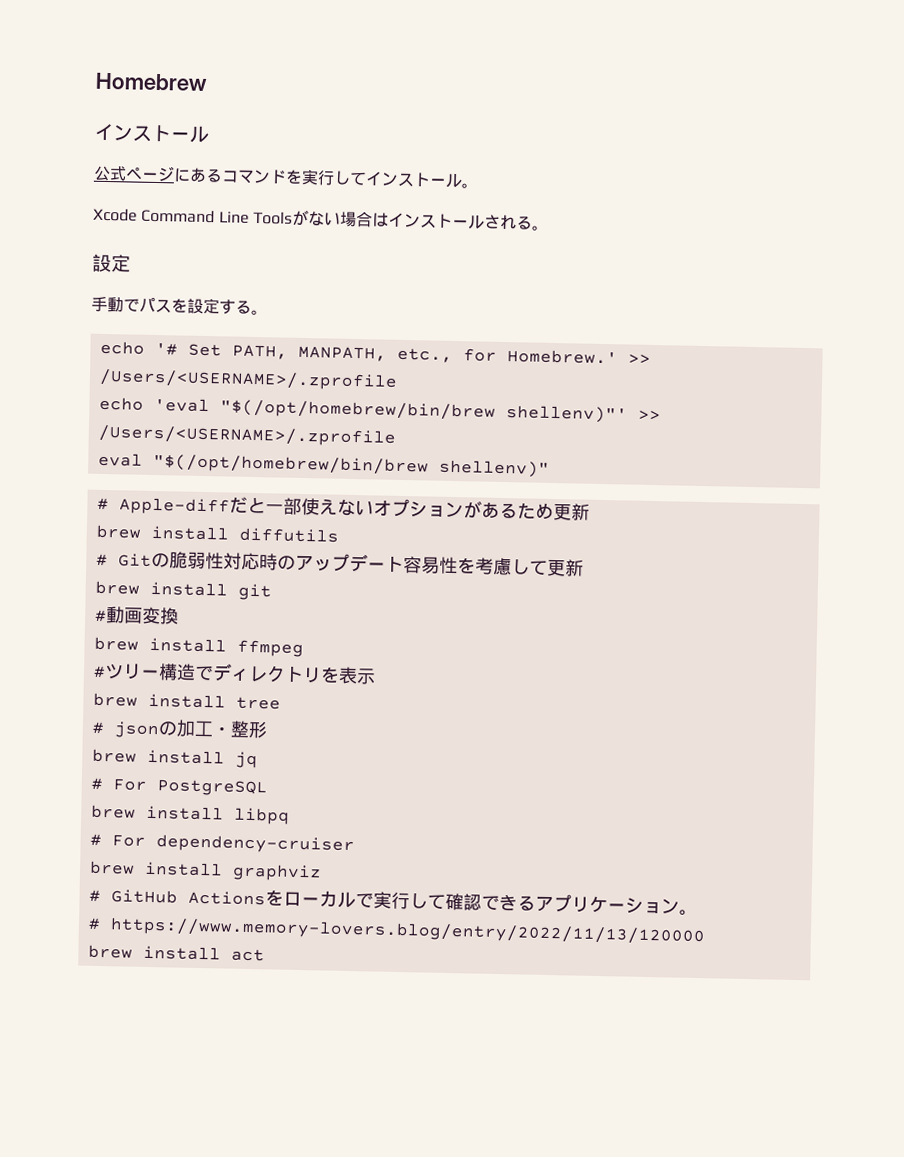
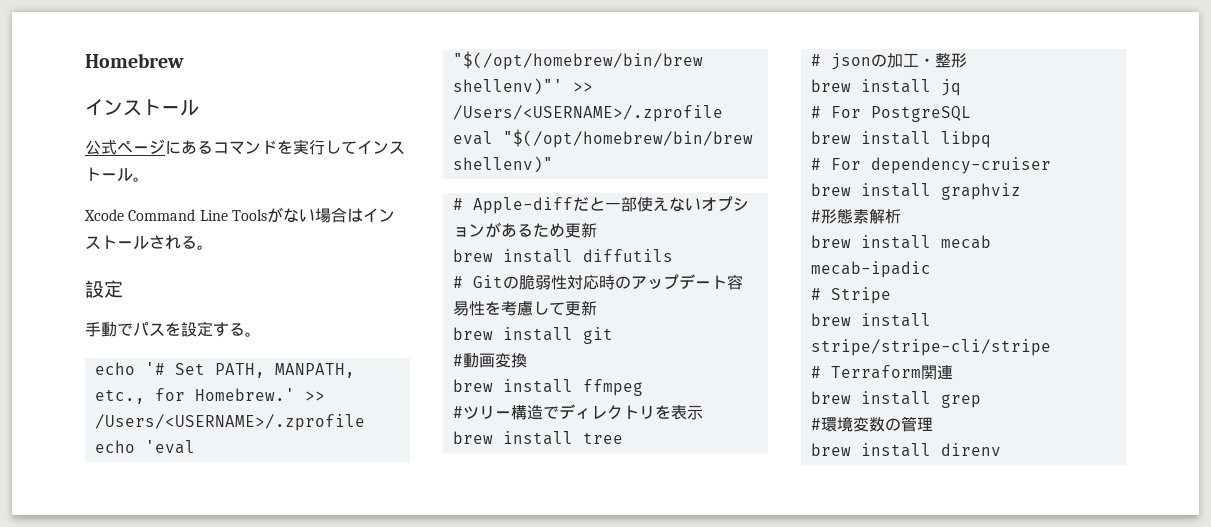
- # GitHub Actionsをローカルで実行して確認できるアプリケーション。
- # https://www.memory-lovers.blog/entry/2022/11/13/120000
- brew install act
+ #形態素解析
+ brew install mecab mecab-ipadic
+ # Stripe
+ brew install stripe/stripe-cli/stripe
+ # Terraform関連
+ brew install grep
+ #環境変数の管理
+ brew install direnv

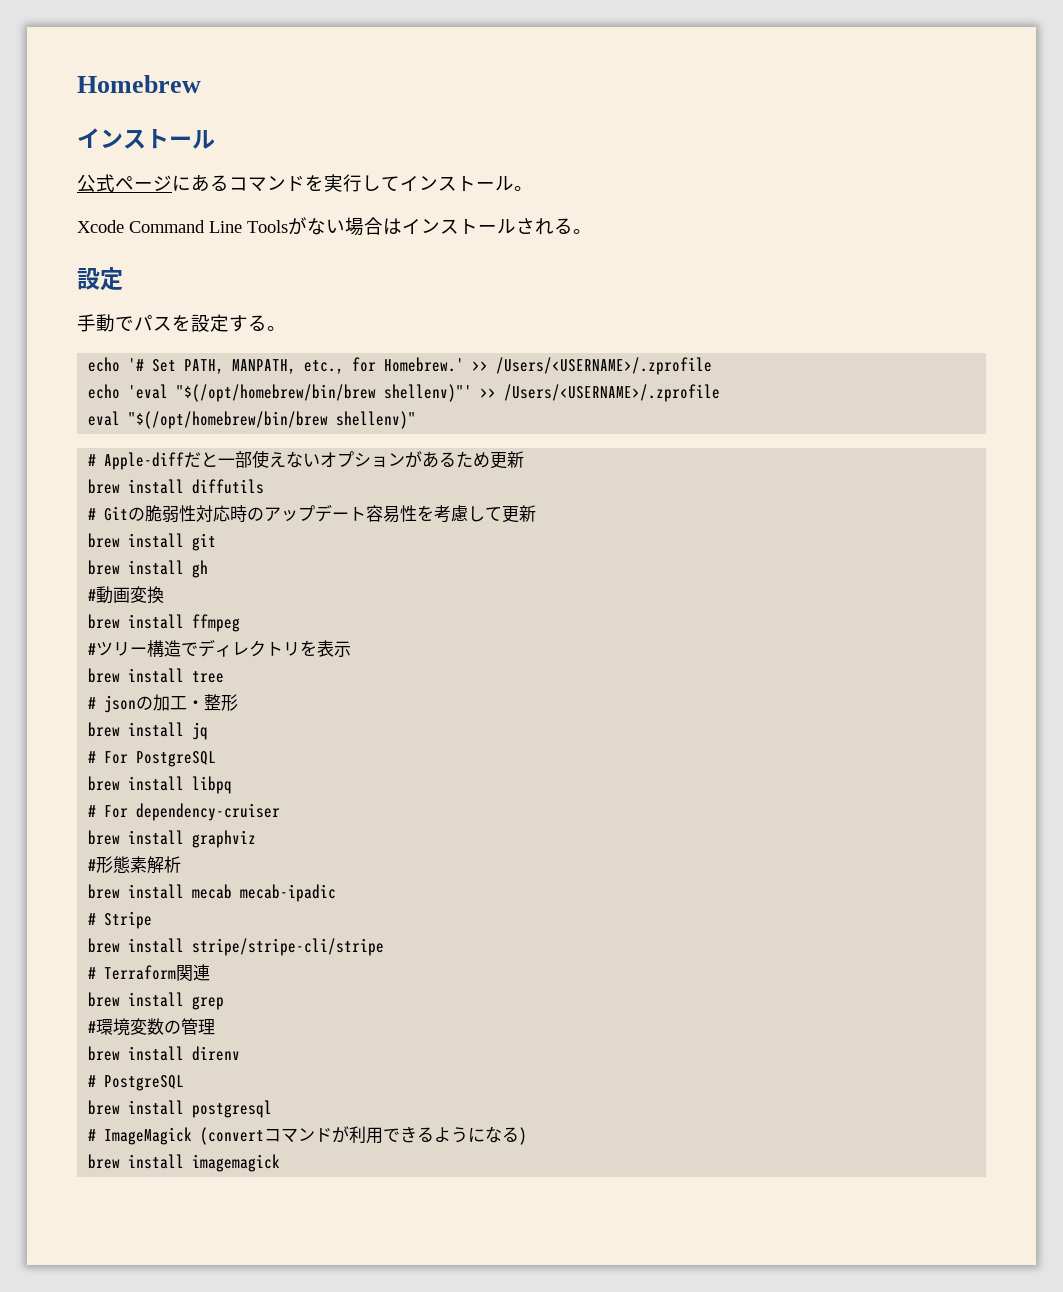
+ brew install gh
+ # PostgreSQL
+ brew install postgresql
+ # ImageMagick (convertコマンドが利用できるようになる)
+ brew install imagemagick

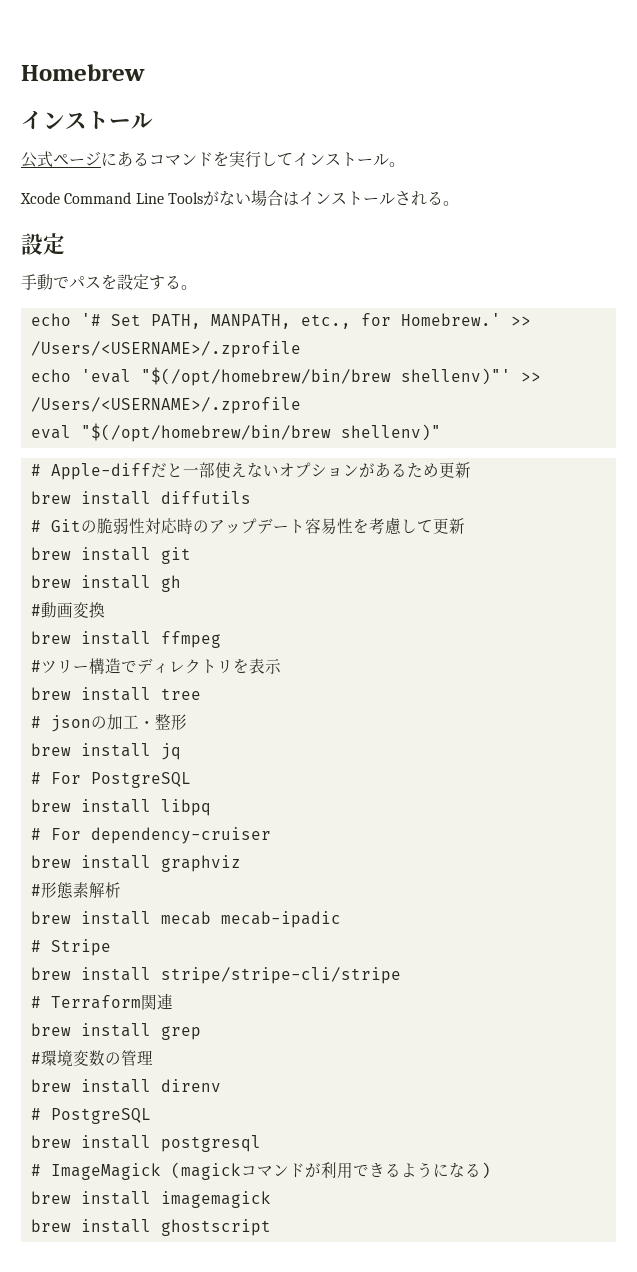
- # ImageMagick (convertコマンドが利用できるようになる)
+ # ImageMagick (magickコマンドが利用できるようになる)
+ brew install ghostscript

